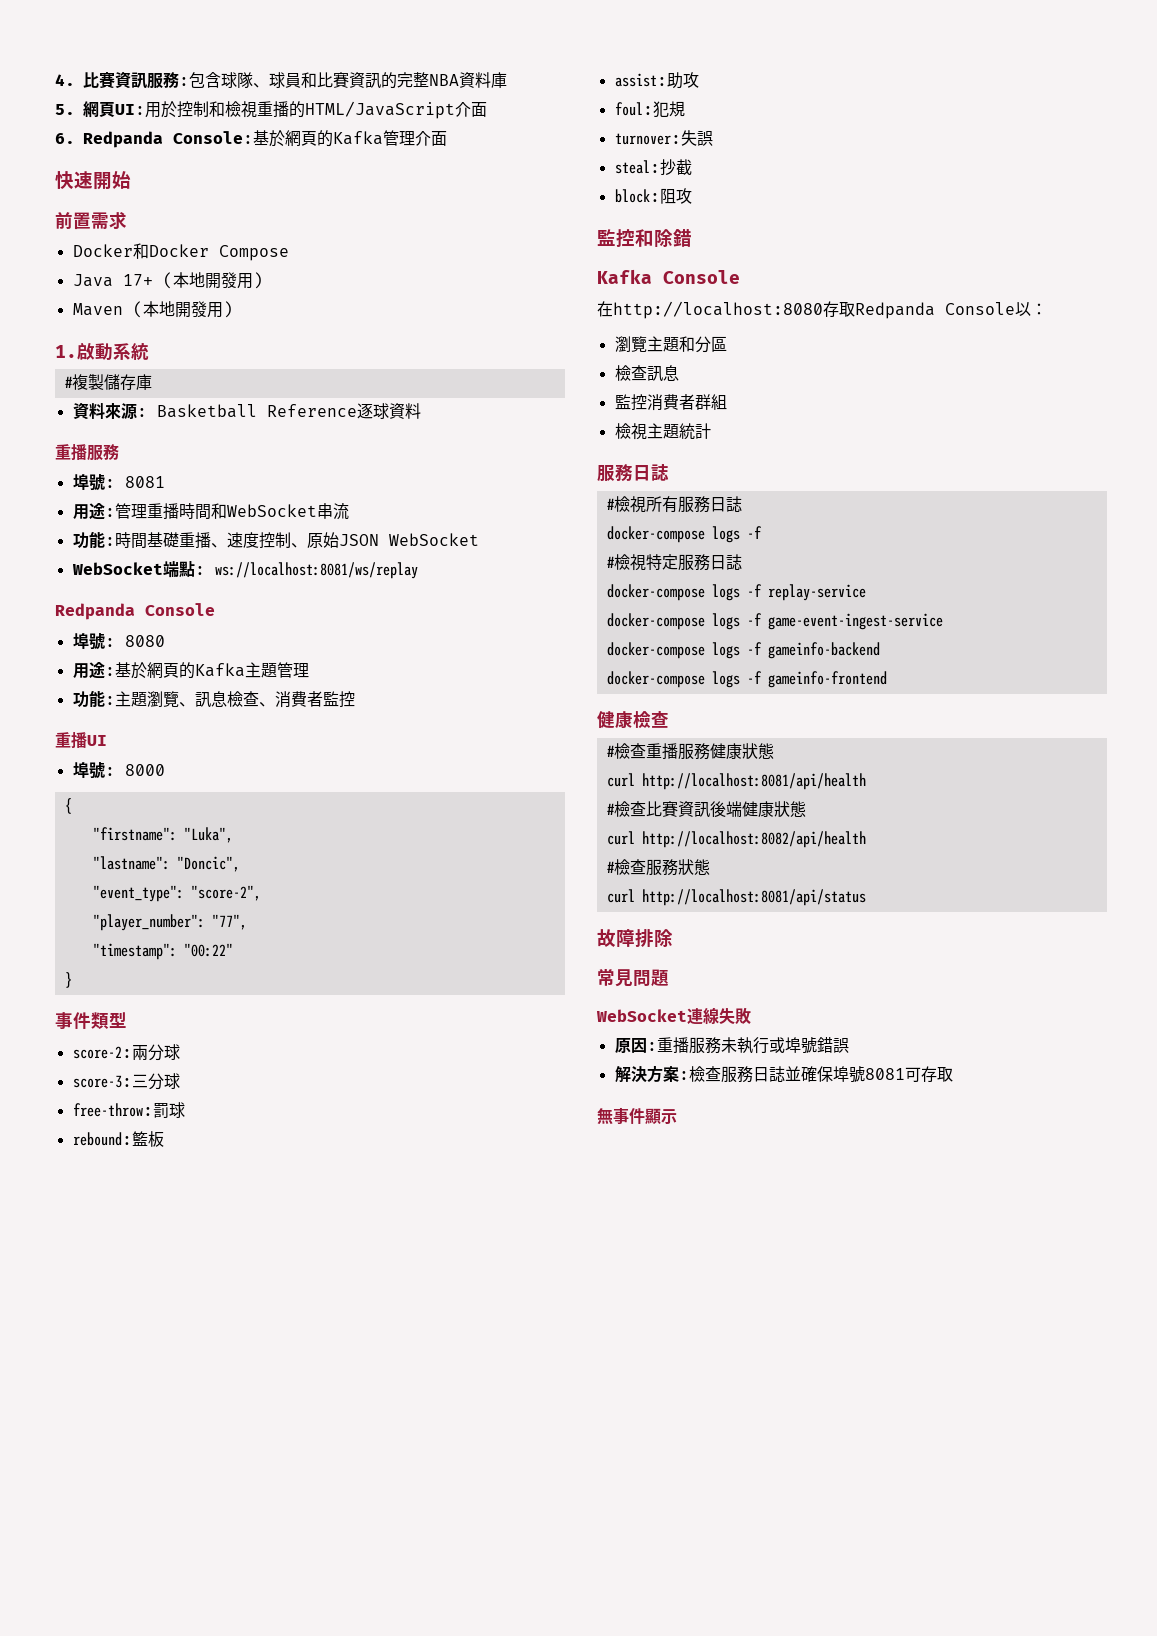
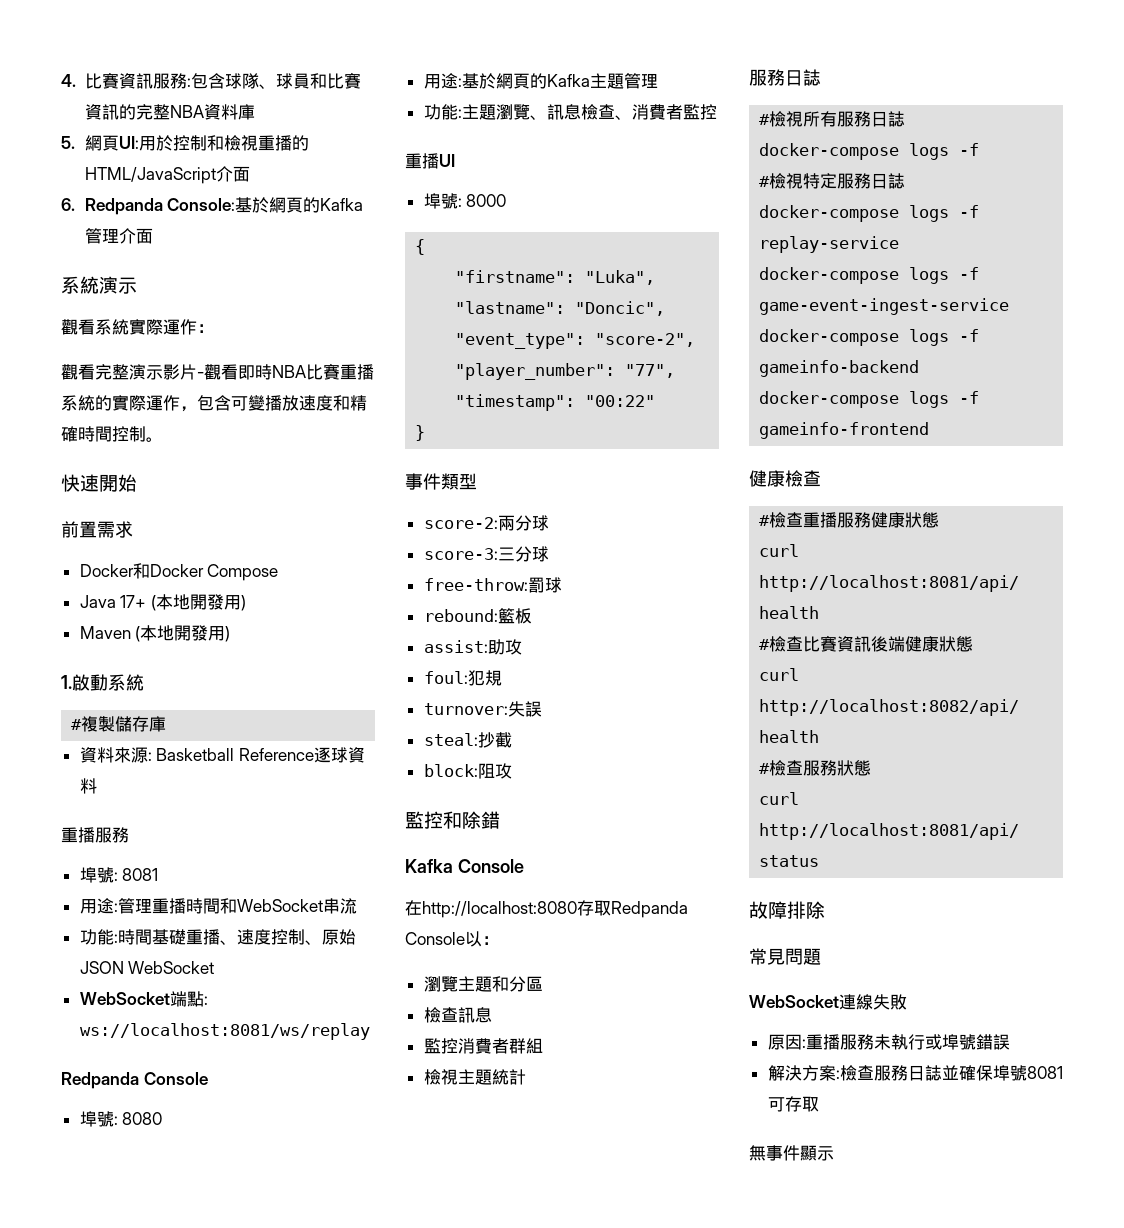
+ 系統演示
+ 觀看系統實際運作：
+ 觀看完整演示影片-觀看即時NBA比賽重播系統的實際運作，包含可變播放速度和精確時間控制。

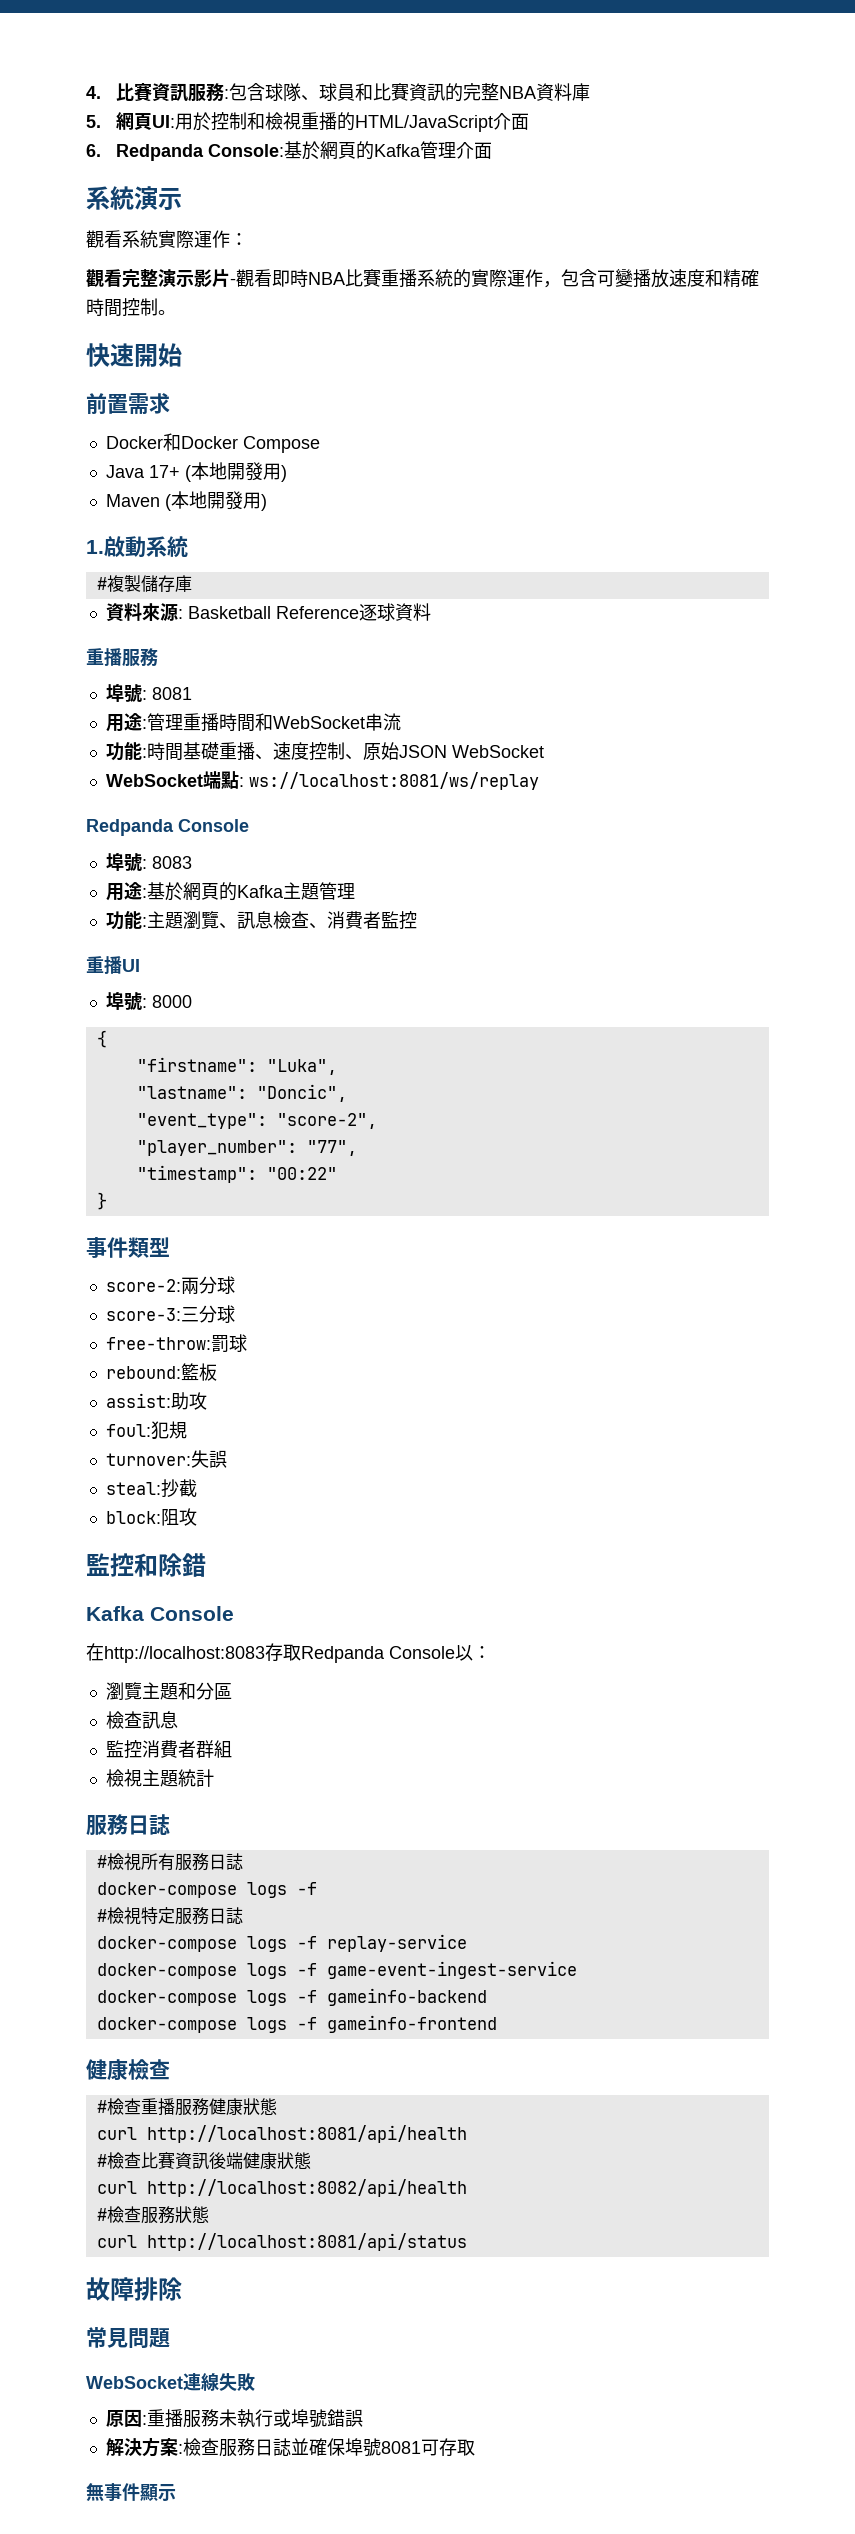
- 埠號: 8080
+ 埠號: 8083
- 在http://localhost:8080存取Redpanda Console以：
+ 在http://localhost:8083存取Redpanda Console以：

